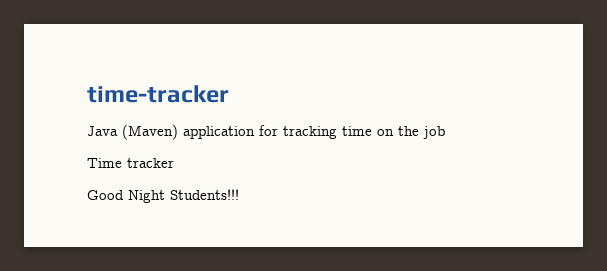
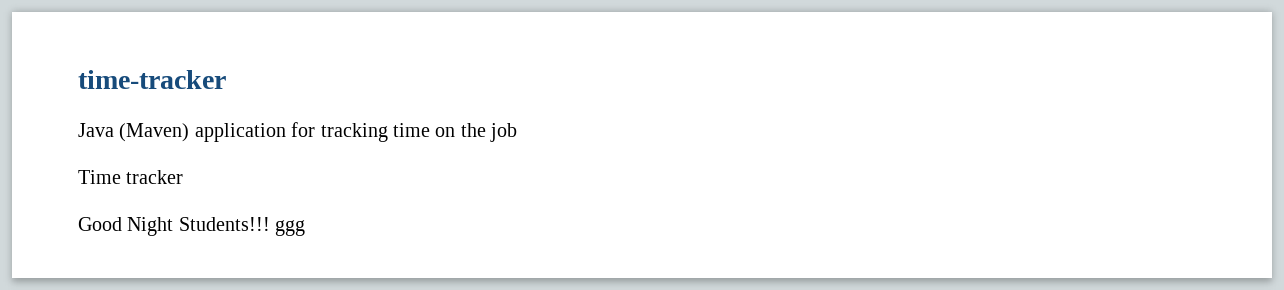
- Good Night Students!!!
+ Good Night Students!!! ggg

